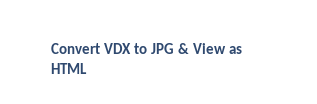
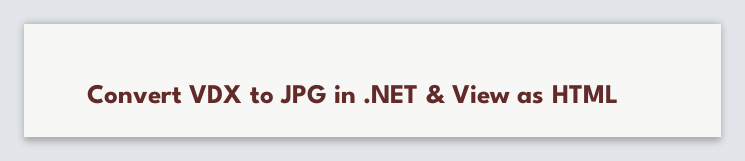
- Convert VDX to JPG & View as HTML
+ Convert VDX to JPG in .NET & View as HTML

